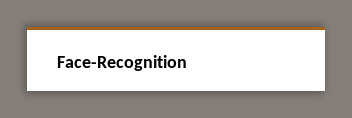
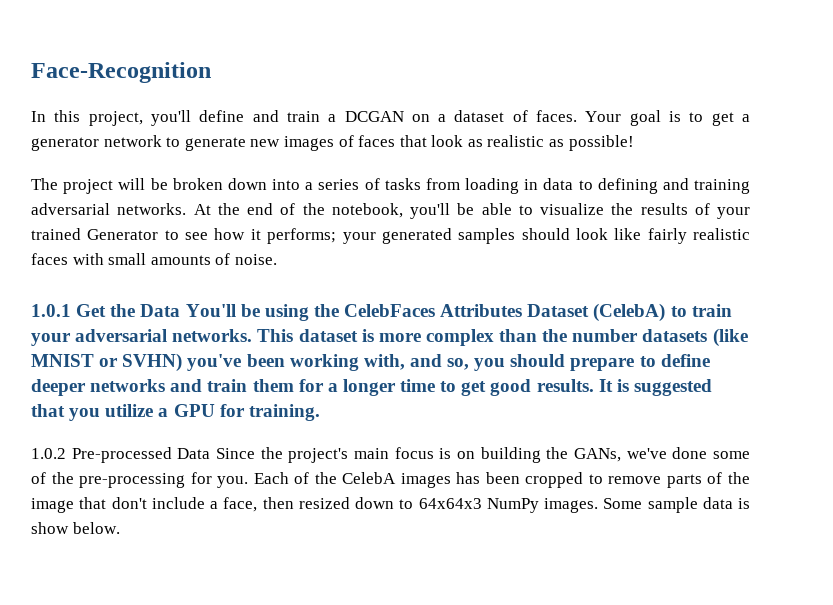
+ In this project, you'll define and train a DCGAN on a dataset of faces. Your goal is to get a generator network to generate new images of faces that look as realistic as possible!
+ The project will be broken down into a series of tasks from loading in data to defining and training adversarial networks. At the end of the notebook, you'll be able to visualize the results of your trained Generator to see how it performs; your generated samples should look like fairly realistic faces with small amounts of noise.
+ 1.0.1 Get the Data You'll be using the CelebFaces Attributes Dataset (CelebA) to train your adversarial networks. This dataset is more complex than the number datasets (like MNIST or SVHN) you've been working with, and so, you should prepare to define deeper networks and train them for a longer time to get good results. It is suggested that you utilize a GPU for training.
+ 1.0.2 Pre-processed Data Since the project's main focus is on building the GANs, we've done some of the pre-processing for you. Each of the CelebA images has been cropped to remove parts of the image that don't include a face, then resized down to 64x64x3 NumPy images. Some sample data is show below.

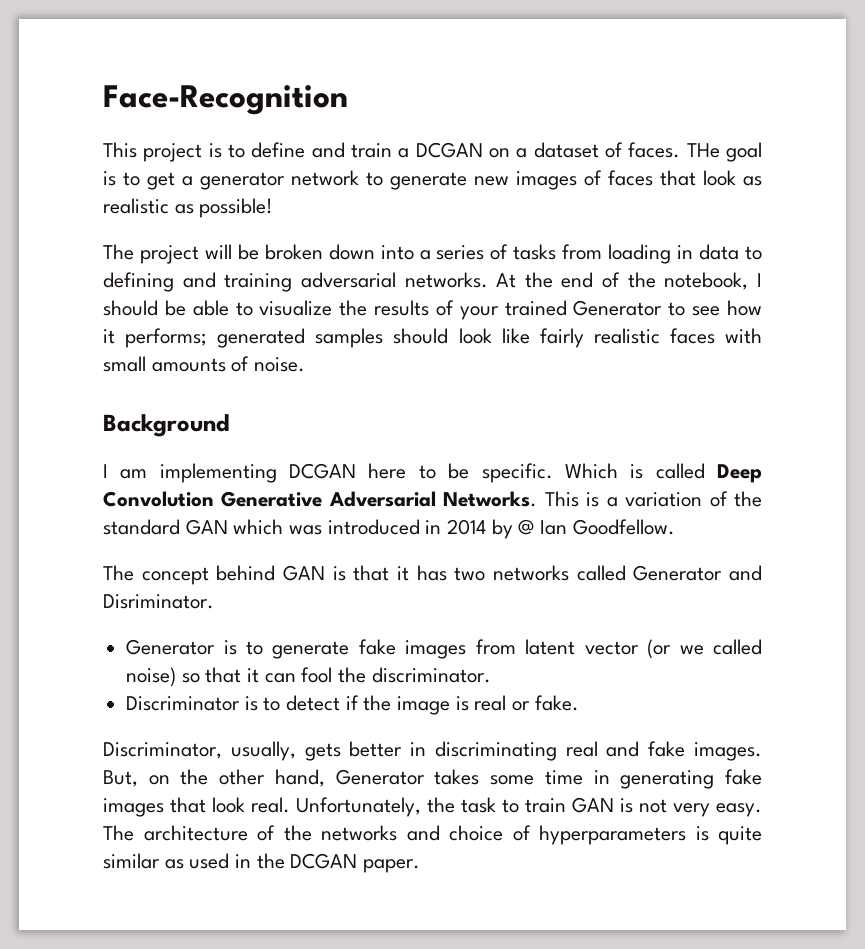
- In this project, you'll define and train a DCGAN on a dataset of faces.
+ This project is to define and train a DCGAN on a dataset of faces.
- Your goal is to get a generator network to generate new images of faces that look as realistic as possible!
+ THe goal is to get a generator network to generate new images of faces that look as realistic as possible!
- At the end of the notebook, you'll be able to visualize the results of your trained Generator to see how it performs; your generated samples should look like fairly realistic faces with small amounts of noise.
+ At the end of the notebook, I should be able to visualize the results of your trained Generator to see how it performs; generated samples should look like fairly realistic faces with small amounts of noise.
- 1.0.1 Get the Data You'll be using the CelebFaces Attributes Dataset (CelebA) to train your adversarial networks. This dataset is more complex than the number datasets (like MNIST or SVHN) you've been working with, and so, you should prepare to define deeper networks and train them for a longer time to get good results. It is suggested that you utilize a GPU for training.
- 1.0.2 Pre-processed Data Since the project's main focus is on building the GANs, we've done some of the pre-processing for you. Each of the CelebA images has been cropped to remove parts of the image that don't include a face, then resized down to 64x64x3 NumPy images. Some sample data is show below.
+ Background
+ I am implementing DCGAN here to be specific. Which is called Deep Convolution Generative Adversarial Networks. This is a variation of the standard GAN which was introduced in 2014 by @ Ian Goodfellow.
+ The concept behind GAN is that it has two networks called Generator and Disriminator.
+ Generator is to generate fake images from latent vector (or we called noise) so that it can fool the discriminator.
+ Discriminator is to detect if the image is real or fake.
+ Discriminator, usually, gets better in discriminating real and fake images. But, on the other hand, Generator takes some time in generating fake images that look real. Unfortunately, the task to train GAN is not very easy. The architecture of the networks and choice of hyperparameters is quite similar as used in the DCGAN paper.

